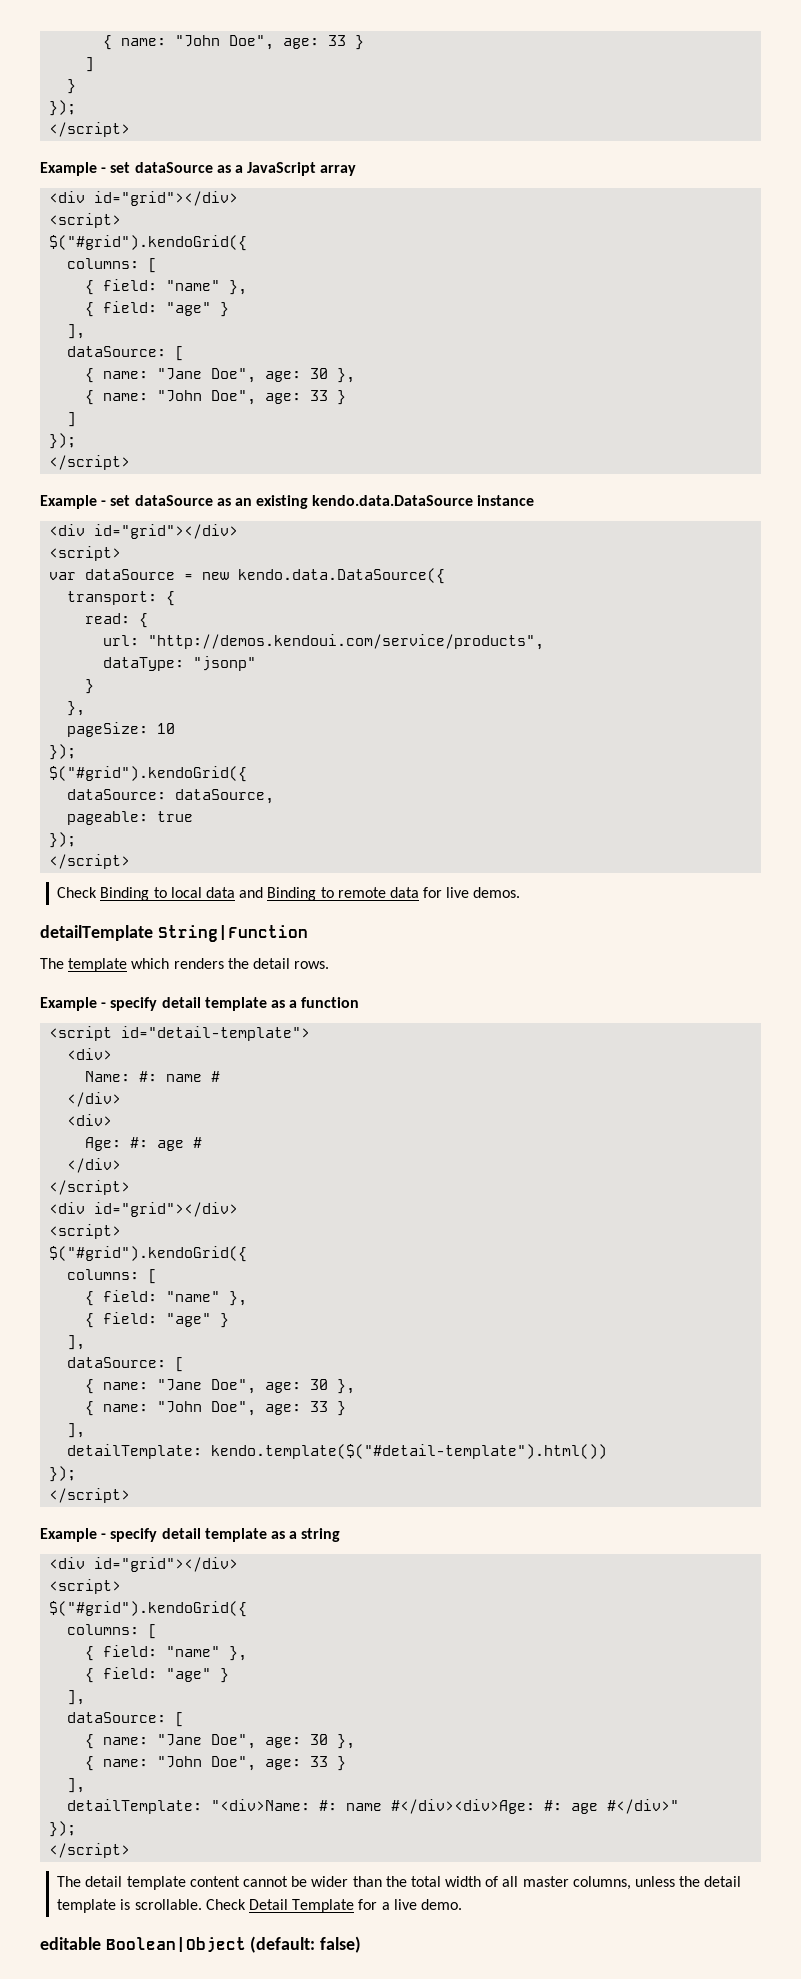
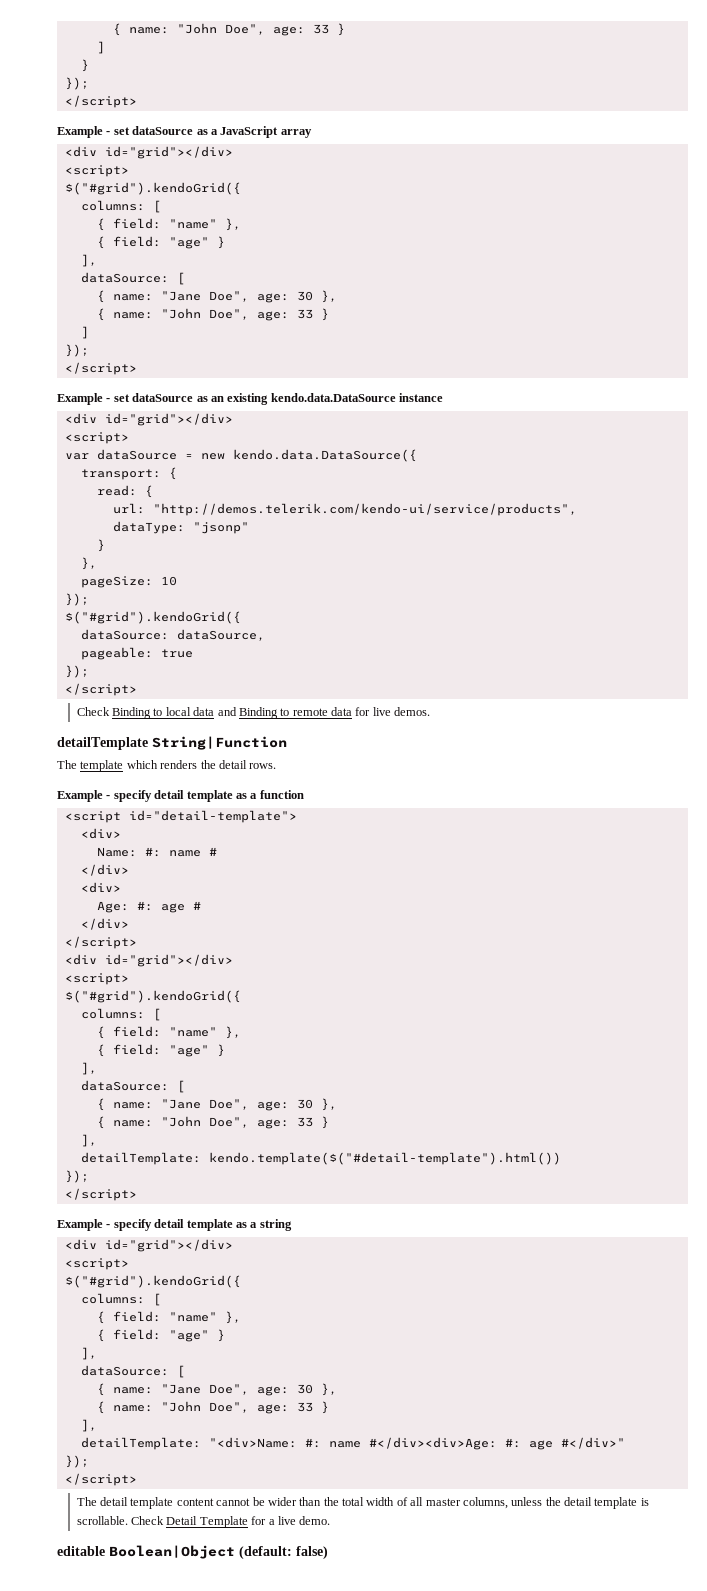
- url: "http://demos.kendoui.com/service/products",
+ url: "http://demos.telerik.com/kendo-ui/service/products",

